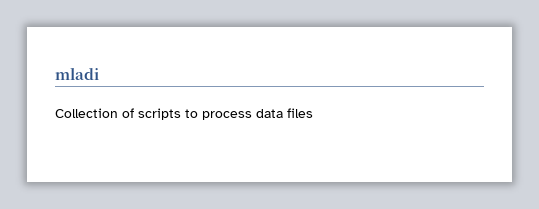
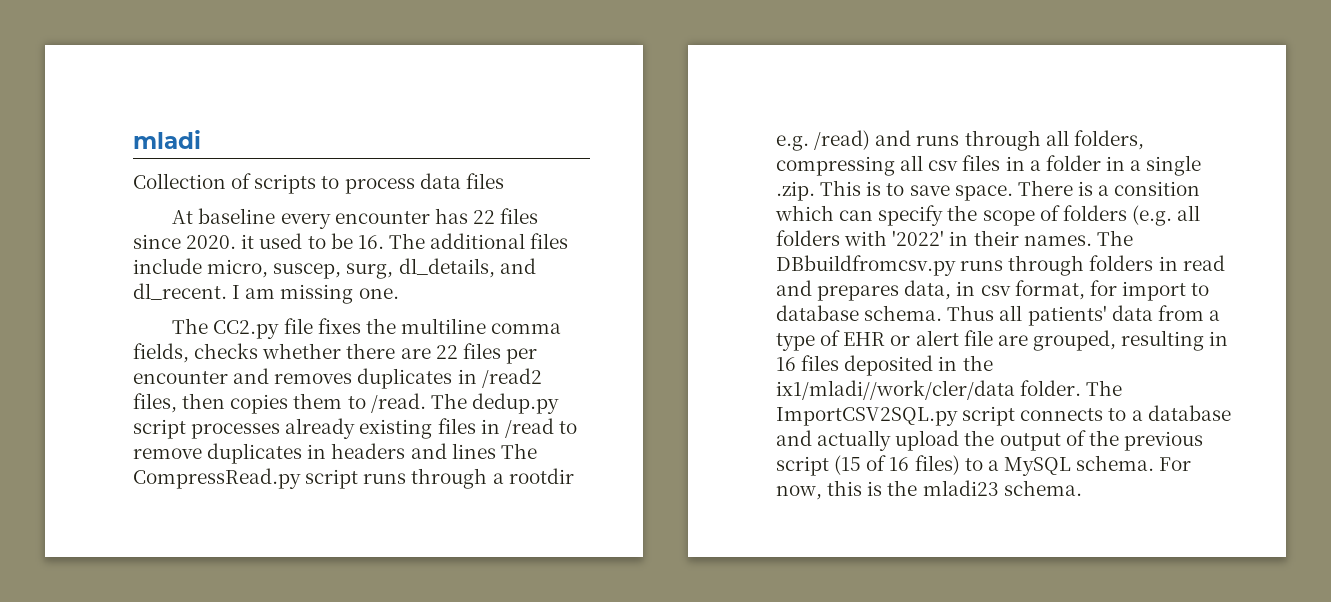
+ At baseline every encounter has 22 files since 2020. it used to be 16. The additional files include micro, suscep, surg, dl_details, and dl_recent. I am missing one.
+ The CC2.py file fixes the multiline comma fields, checks whether there are 22 files per encounter and removes duplicates in /read2 files, then copies them to /read. The dedup.py script processes already existing files in /read to remove duplicates in headers and lines The CompressRead.py script runs through a rootdir e.g. /read) and runs through all folders, compressing all csv files in a folder in a single .zip. This is to save space. There is a consition which can specify the scope of folders (e.g. all folders with '2022' in their names. The DBbuildfromcsv.py runs through folders in read and prepares data, in csv format, for import to database schema. Thus all patients' data from a type of EHR or alert file are grouped, resulting in 16 files deposited in the ix1/mladi//work/cler/data folder. The ImportCSV2SQL.py script connects to a database and actually upload the output of the previous script (15 of 16 files) to a MySQL schema. For now, this is the mladi23 schema.

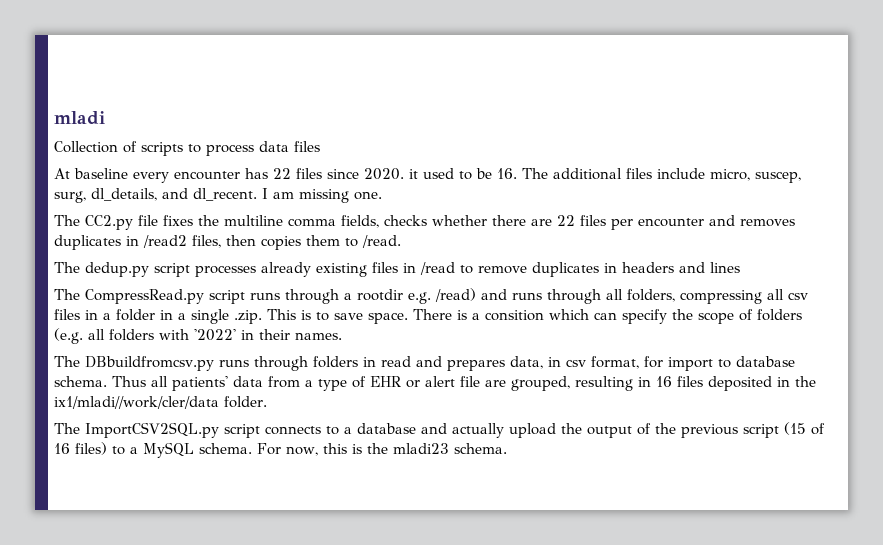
- The CC2.py file fixes the multiline comma fields, checks whether there are 22 files per encounter and removes duplicates in /read2 files, then copies them to /read. The dedup.py script processes already existing files in /read to remove duplicates in headers and lines The CompressRead.py script runs through a rootdir e.g. /read) and runs through all folders, compressing all csv files in a folder in a single .zip. This is to save space.
+ The CC2.py file fixes the multiline comma fields, checks whether there are 22 files per encounter and removes duplicates in /read2 files, then copies them to /read.
+ The dedup.py script processes already existing files in /read to remove duplicates in headers and lines
+ The CompressRead.py script runs through a rootdir e.g. /read) and runs through all folders, compressing all csv files in a folder in a single .zip. This is to save space.
- There is a consition which can specify the scope of folders (e.g. all folders with '2022' in their names. The DBbuildfromcsv.py runs through folders in read and prepares data, in csv format, for import to database schema.
+ There is a consition which can specify the scope of folders (e.g. all folders with '2022' in their names.
+ The DBbuildfromcsv.py runs through folders in read and prepares data, in csv format, for import to database schema.
- Thus all patients' data from a type of EHR or alert file are grouped, resulting in 16 files deposited in the ix1/mladi//work/cler/data folder. The ImportCSV2SQL.py script connects to a database and actually upload the output of the previous script (15 of 16 files) to a MySQL schema.
+ Thus all patients' data from a type of EHR or alert file are grouped, resulting in 16 files deposited in the ix1/mladi//work/cler/data folder.
+ The ImportCSV2SQL.py script connects to a database and actually upload the output of the previous script (15 of 16 files) to a MySQL schema.

